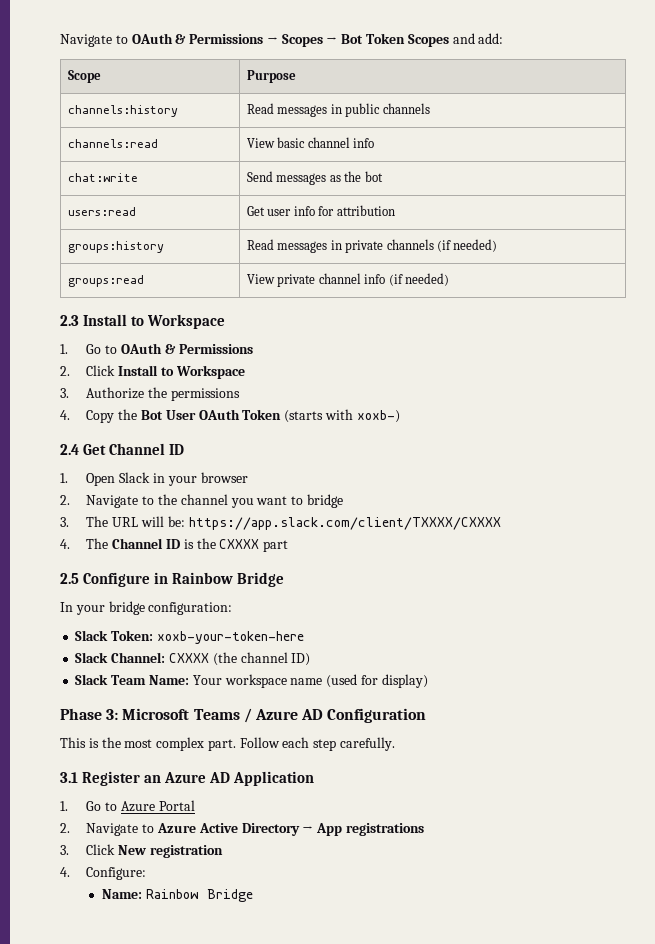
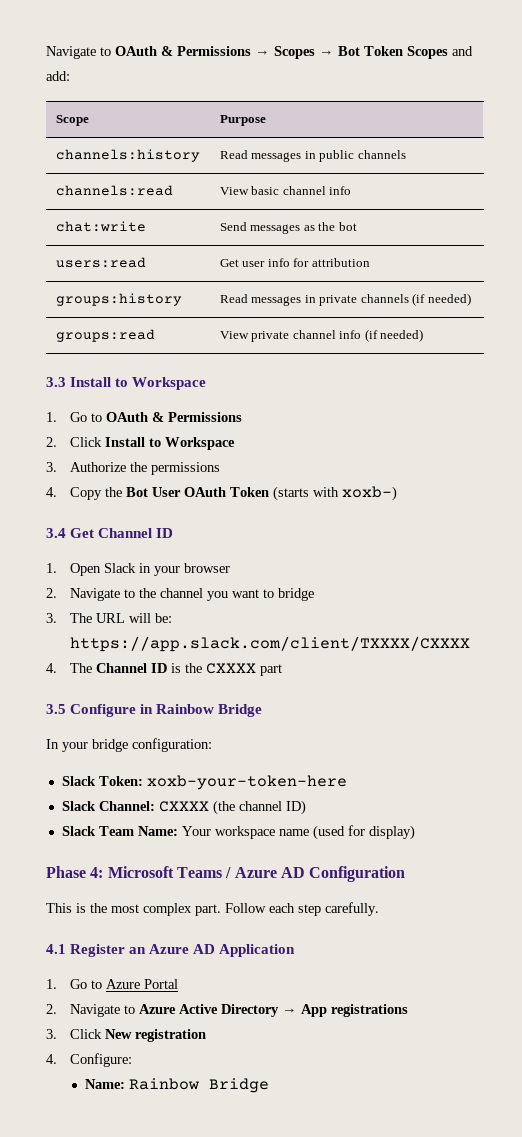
- 2.3 Install to Workspace
+ 3.3 Install to Workspace
- 2.4 Get Channel ID
+ 3.4 Get Channel ID
- 2.5 Configure in Rainbow Bridge
+ 3.5 Configure in Rainbow Bridge
- Phase 3: Microsoft Teams / Azure AD Configuration
+ Phase 4: Microsoft Teams / Azure AD Configuration
- 3.1 Register an Azure AD Application
+ 4.1 Register an Azure AD Application

